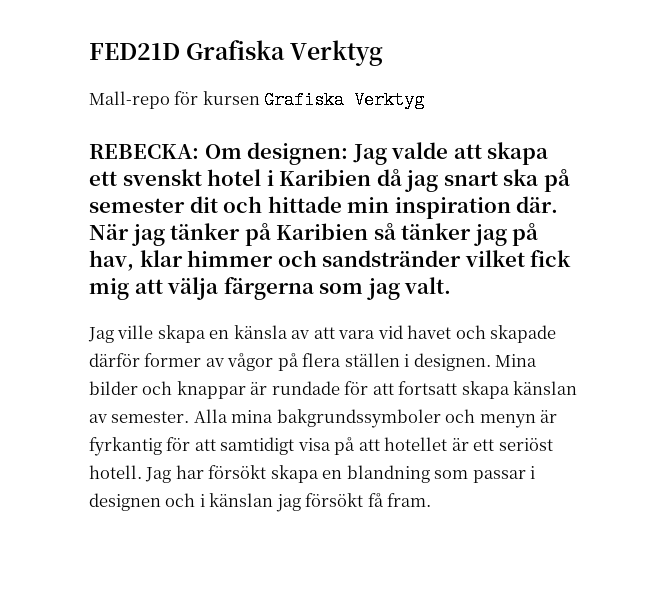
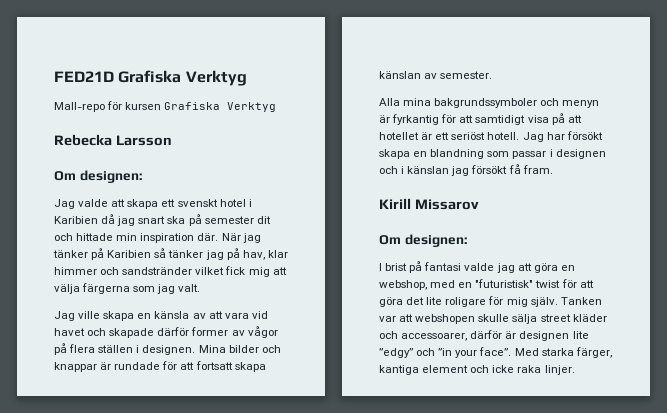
- REBECKA: Om designen: Jag valde att skapa ett svenskt hotel i Karibien då jag snart ska på semester dit och hittade min inspiration där.
+ Rebecka Larsson
+ Om designen:
+ Jag valde att skapa ett svenskt hotel i Karibien då jag snart ska på semester dit och hittade min inspiration där.
- Mina bilder och knappar är rundade för att fortsatt skapa känslan av semester. Alla mina bakgrundssymboler och menyn är fyrkantig för att samtidigt visa på att hotellet är ett seriöst hotell.
+ Mina bilder och knappar är rundade för att fortsatt skapa känslan av semester.
+ Alla mina bakgrundssymboler och menyn är fyrkantig för att samtidigt visa på att hotellet är ett seriöst hotell.
+ Kirill Missarov
+ Om designen:
+ I brist på fantasi valde jag att göra en webshop, med en "futuristisk" twist för att göra det lite roligare för mig själv. Tanken var att webshopen skulle sälja street kläder och accessoarer, därför är designen lite ”edgy” och ”in your face”. Med starka färger, kantiga element och icke raka linjer.

